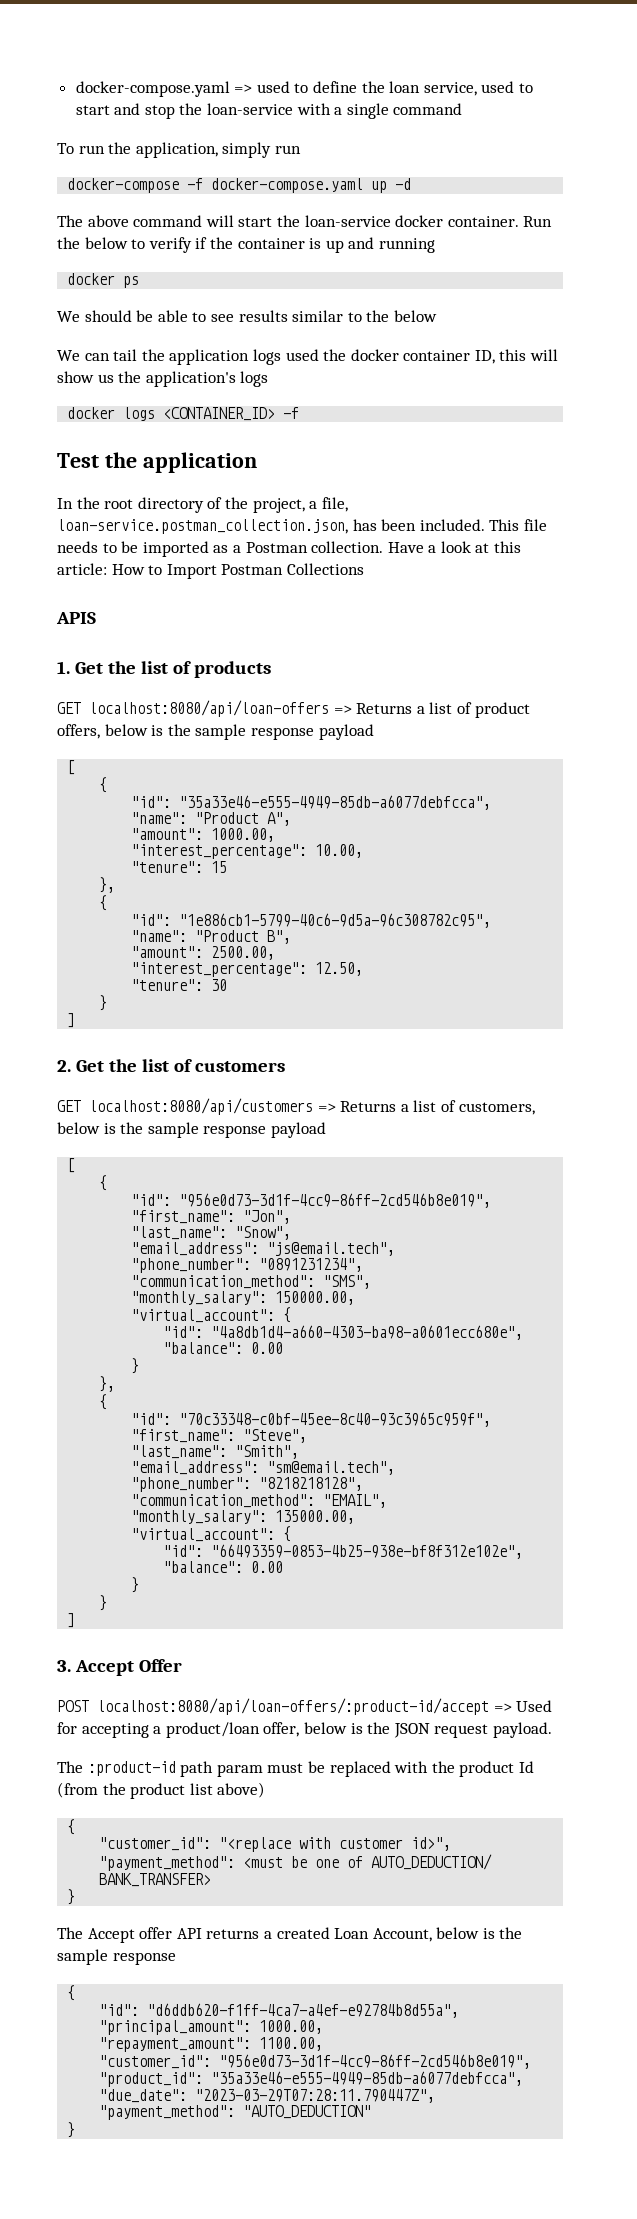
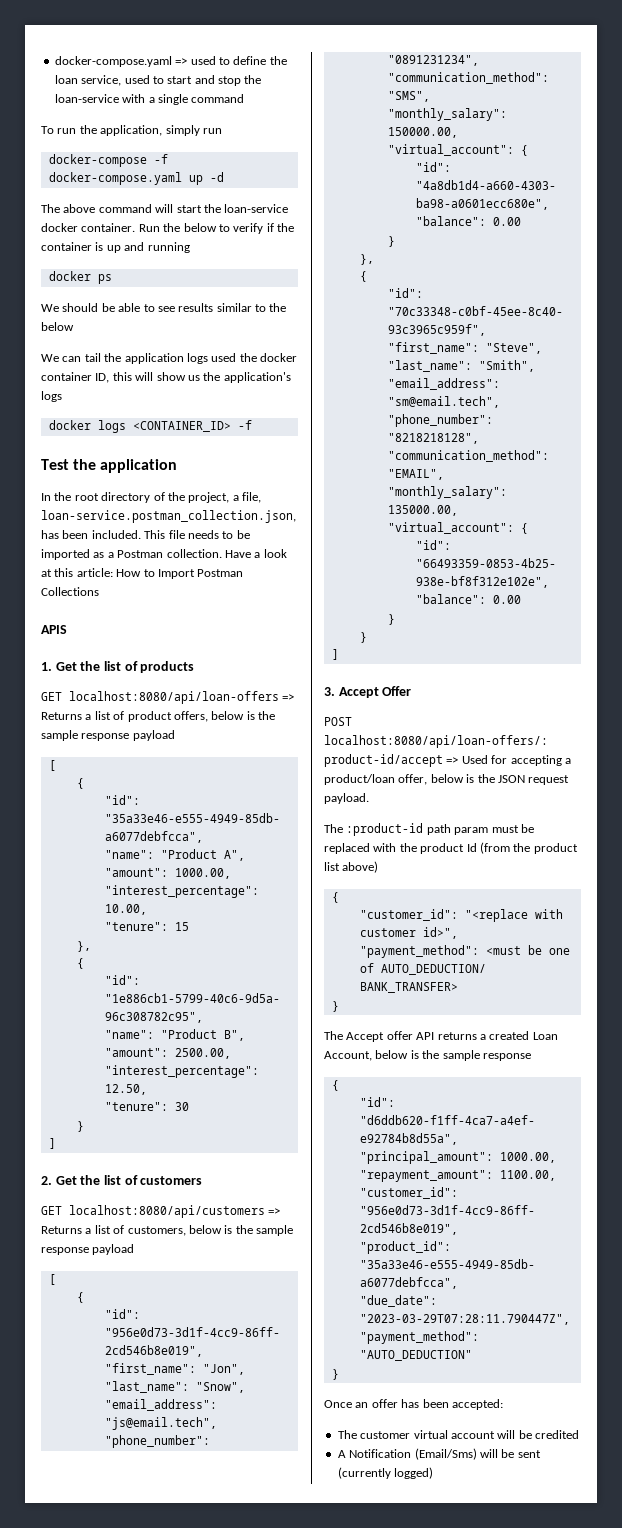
+ Once an offer has been accepted:
+ The customer virtual account will be credited
+ A Notification (Email/Sms) will be sent (currently logged)

